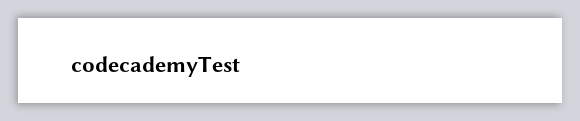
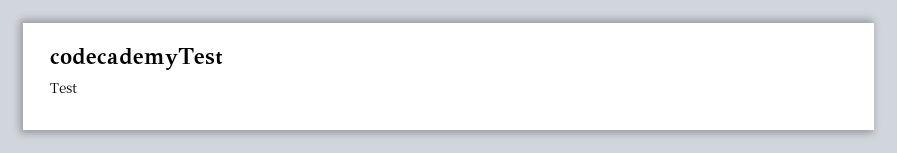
+ Test

